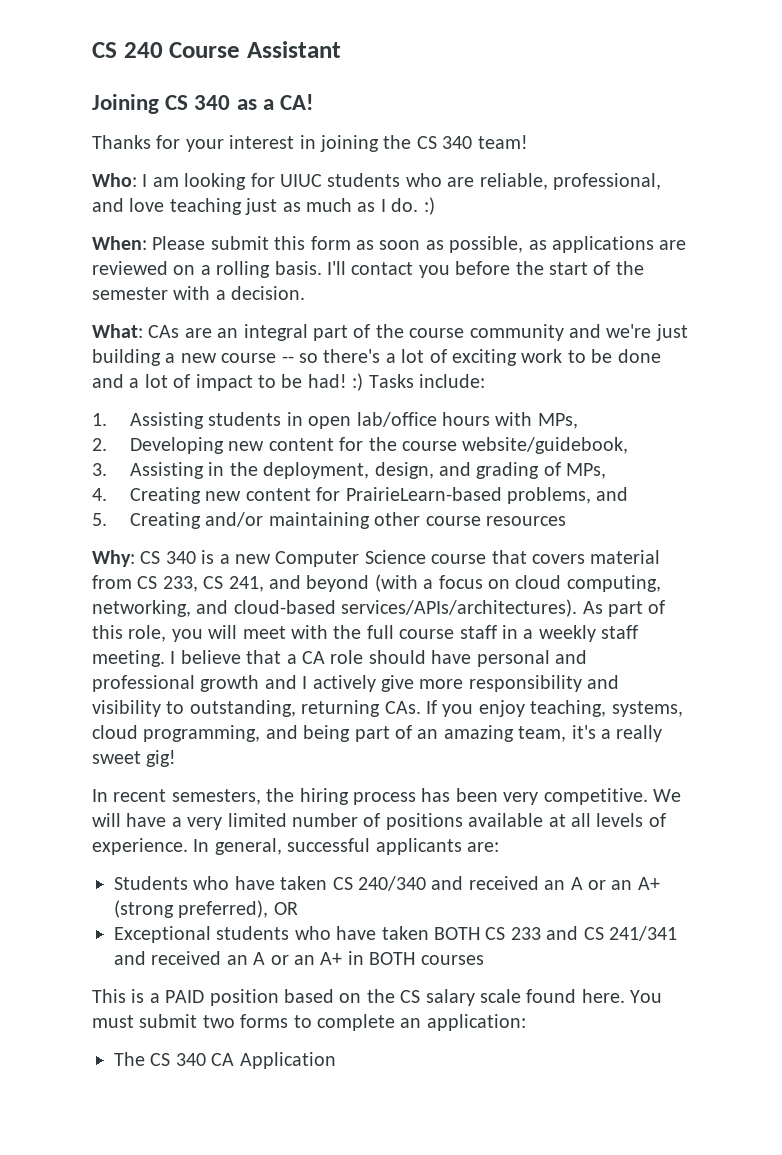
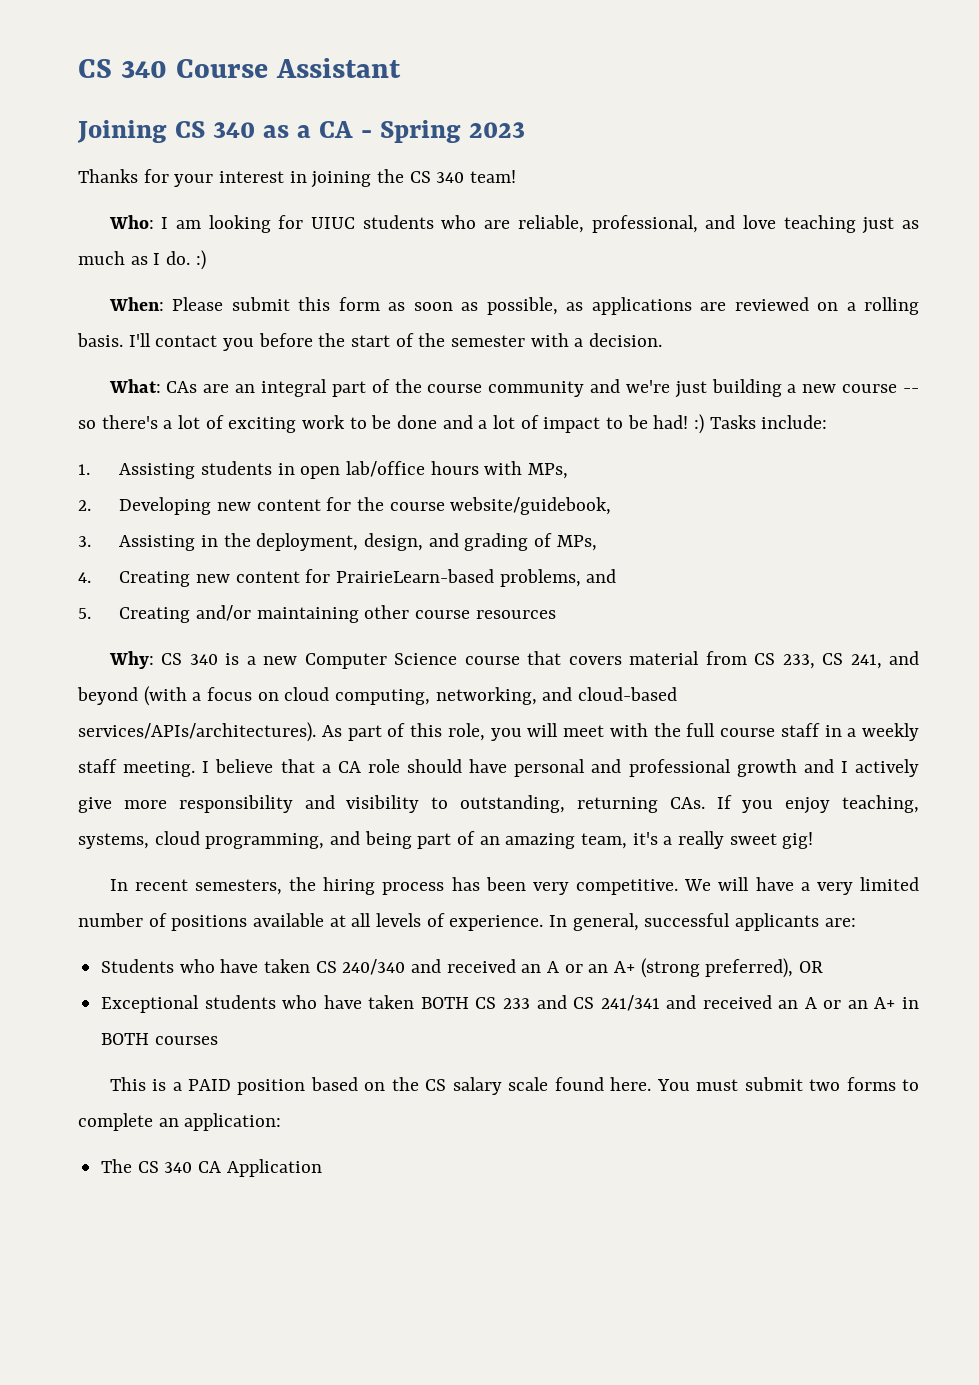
- CS 240 Course Assistant
+ CS 340 Course Assistant
- Joining CS 340 as a CA!
+ Joining CS 340 as a CA - Spring 2023

